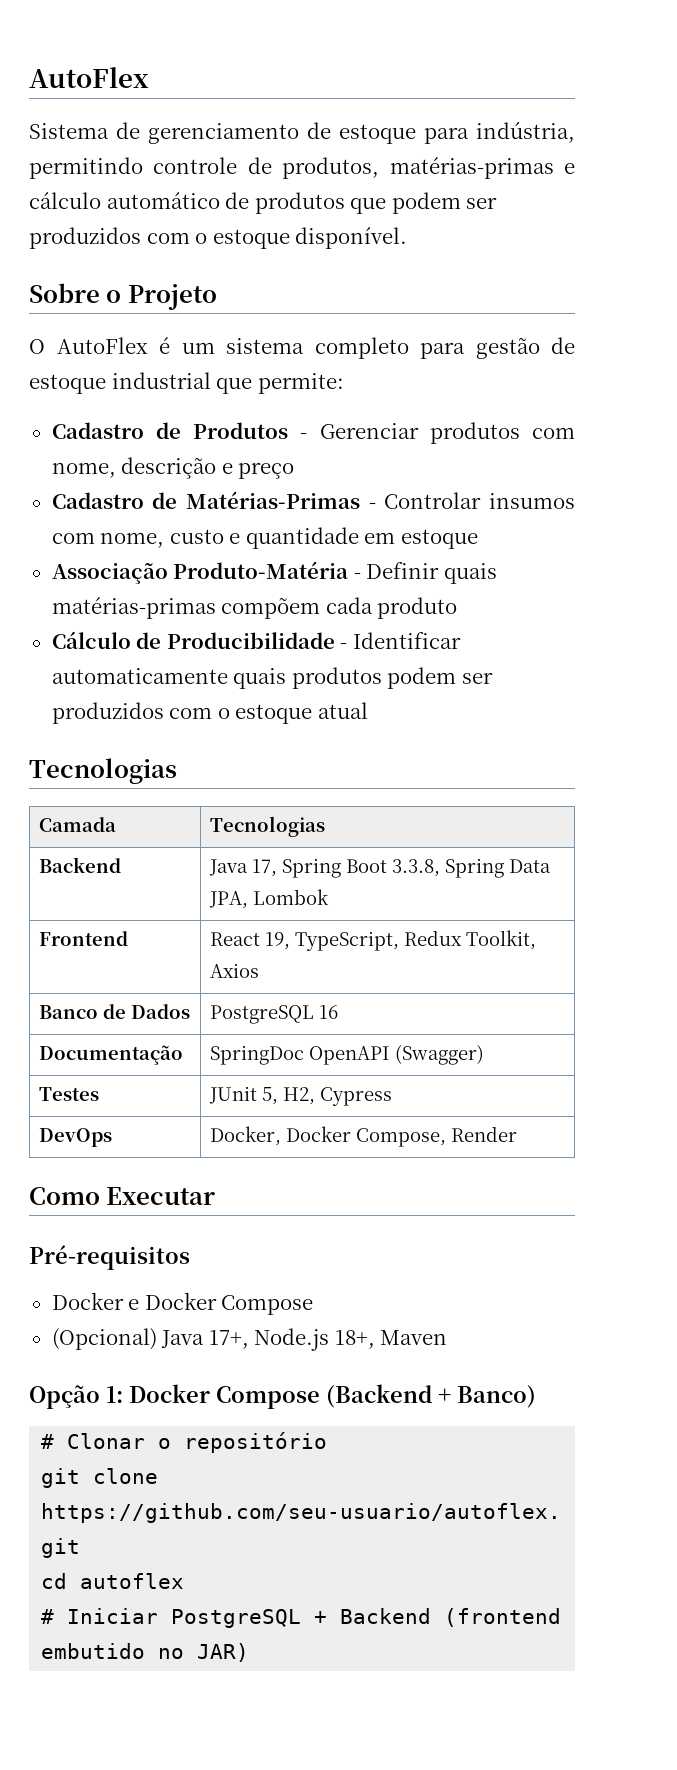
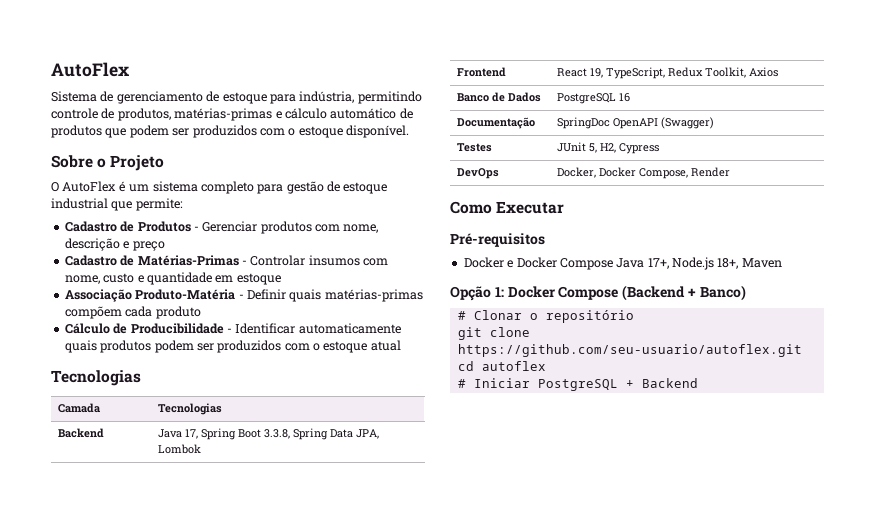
- Docker e Docker Compose
- (Opcional) Java 17+, Node.js 18+, Maven
+ Docker e Docker Compose Java 17+, Node.js 18+, Maven
- # Iniciar PostgreSQL + Backend (frontend embutido no JAR)
+ # Iniciar PostgreSQL + Backend

